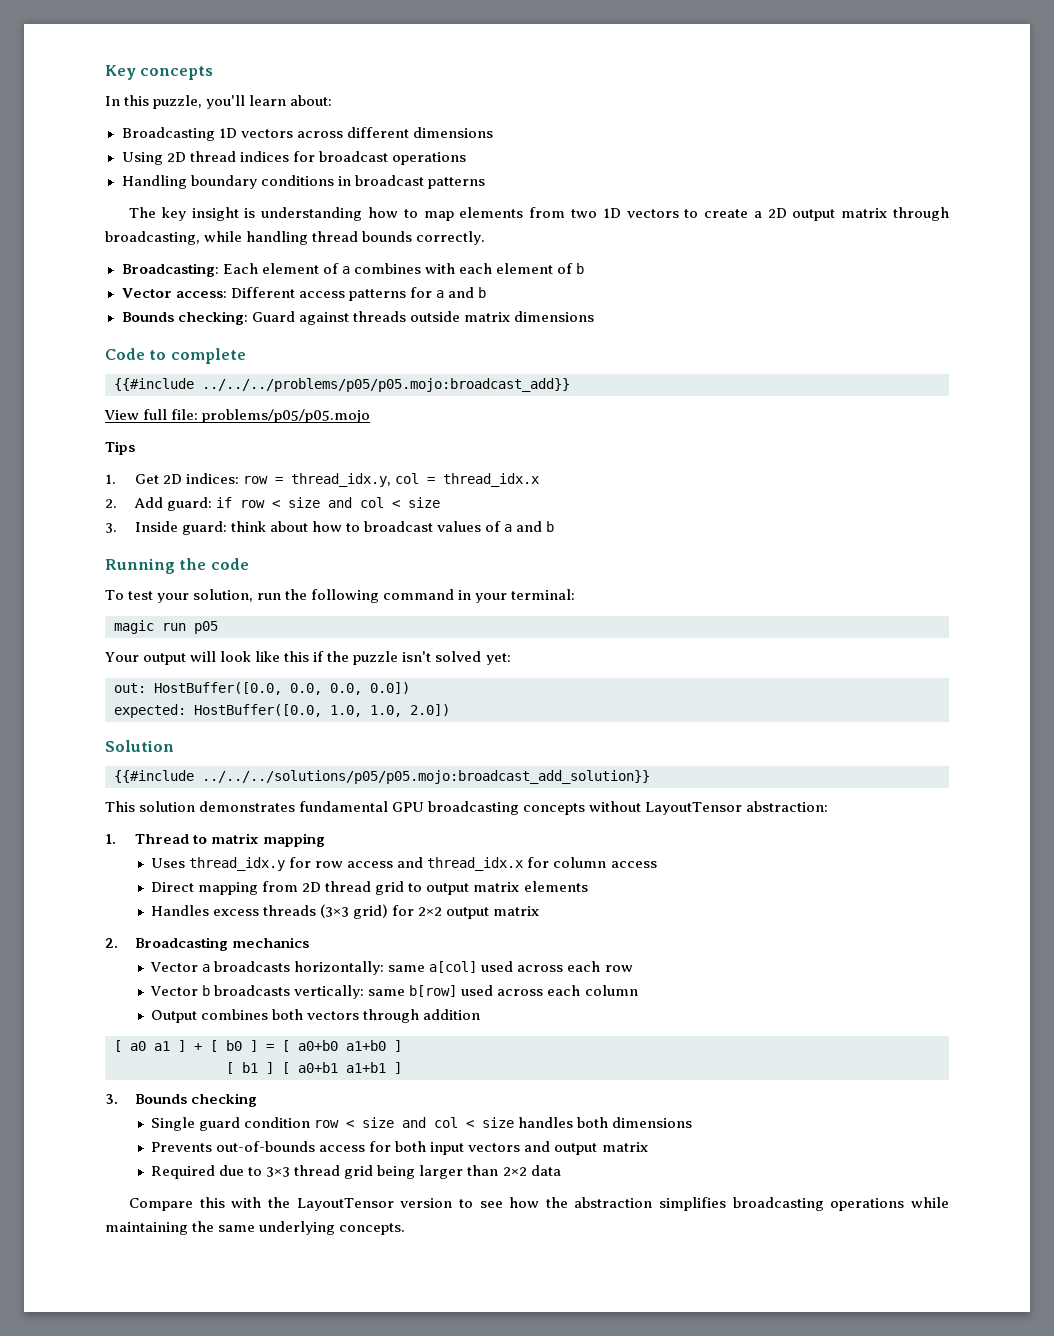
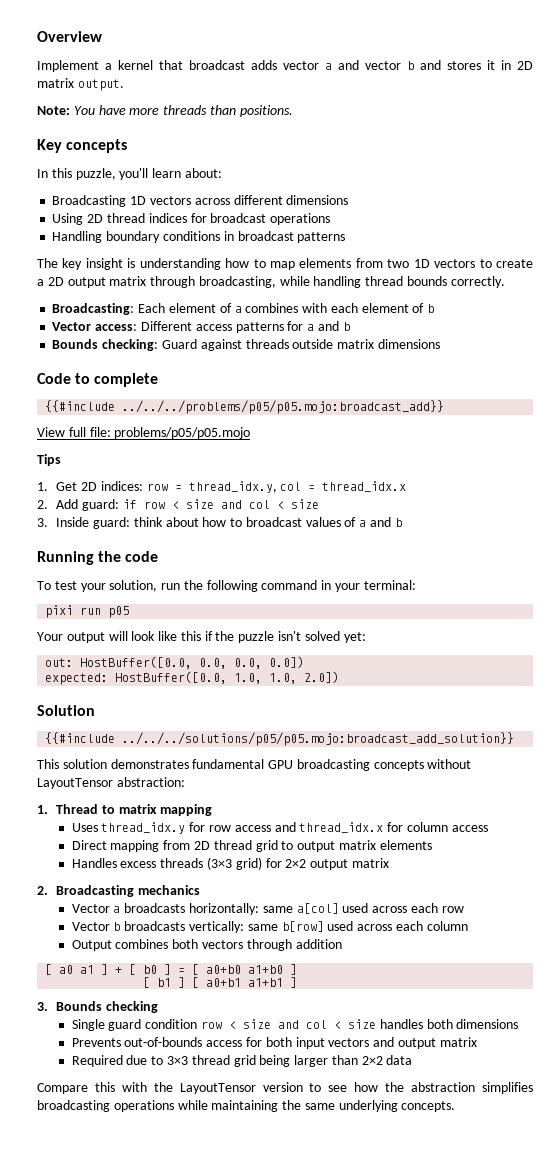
+ Overview
+ Implement a kernel that broadcast adds vector a and vector b and stores it in 2D matrix output.
+ Note: You have more threads than positions.
- magic run p05
+ pixi run p05

